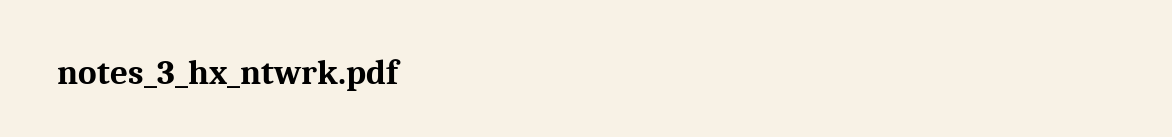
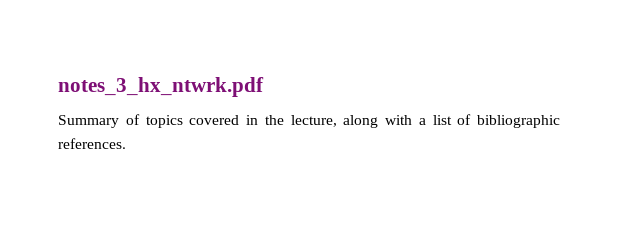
+ Summary of topics covered in the lecture, along with a list of bibliographic references.

